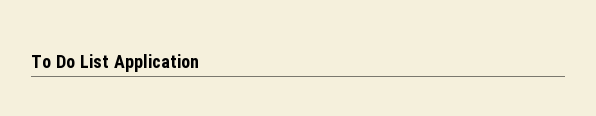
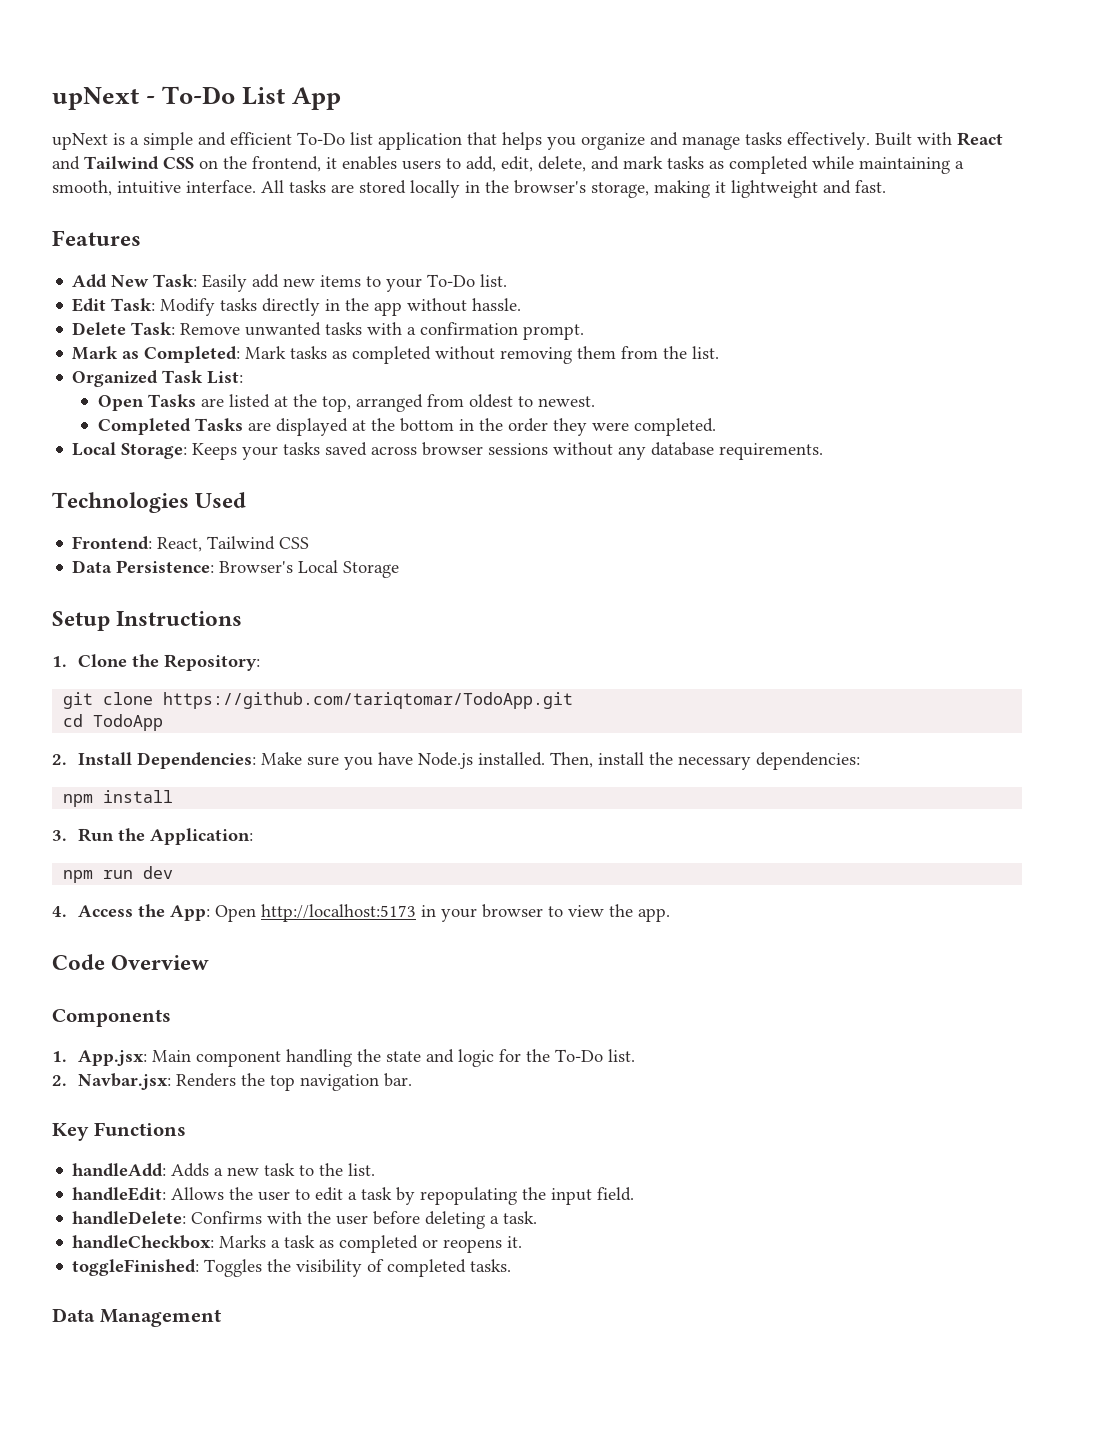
- To Do List Application
+ upNext - To-Do List App
+ upNext is a simple and efficient To-Do list application that helps you organize and manage tasks effectively. Built with React and Tailwind CSS on the frontend, it enables users to add, edit, delete, and mark tasks as completed while maintaining a smooth, intuitive interface. All tasks are stored locally in the browser's storage, making it lightweight and fast.
+ Features
+ Add New Task: Easily add new items to your To-Do list.
+ Edit Task: Modify tasks directly in the app without hassle.
+ Delete Task: Remove unwanted tasks with a confirmation prompt.
+ Mark as Completed: Mark tasks as completed without removing them from the list.
+ Organized Task List:
+ Open Tasks are listed at the top, arranged from oldest to newest.
+ Completed Tasks are displayed at the bottom in the order they were completed.
+ Local Storage: Keeps your tasks saved across browser sessions without any database requirements.
+ Technologies Used
+ Frontend: React, Tailwind CSS
+ Data Persistence: Browser's Local Storage
+ Setup Instructions
+ 1. Clone the Repository:
+ git clone https://github.com/tariqtomar/TodoApp.git
+ cd TodoApp
+ 2. Install Dependencies: Make sure you have Node.js installed. Then, install the necessary dependencies:
+ npm install
+ 3. Run the Application:
+ npm run dev
+ 4. Access the App: Open http://localhost:5173 in your browser to view the app.
+ Code Overview
+ Components
+ 1. App.jsx: Main component handling the state and logic for the To-Do list.
+ 2. Navbar.jsx: Renders the top navigation bar.
+ Key Functions
+ handleAdd: Adds a new task to the list.
+ handleEdit: Allows the user to edit a task by repopulating the input field.
+ handleDelete: Confirms with the user before deleting a task.
+ handleCheckbox: Marks a task as completed or reopens it.
+ toggleFinished: Toggles the visibility of completed tasks.
+ Data Management

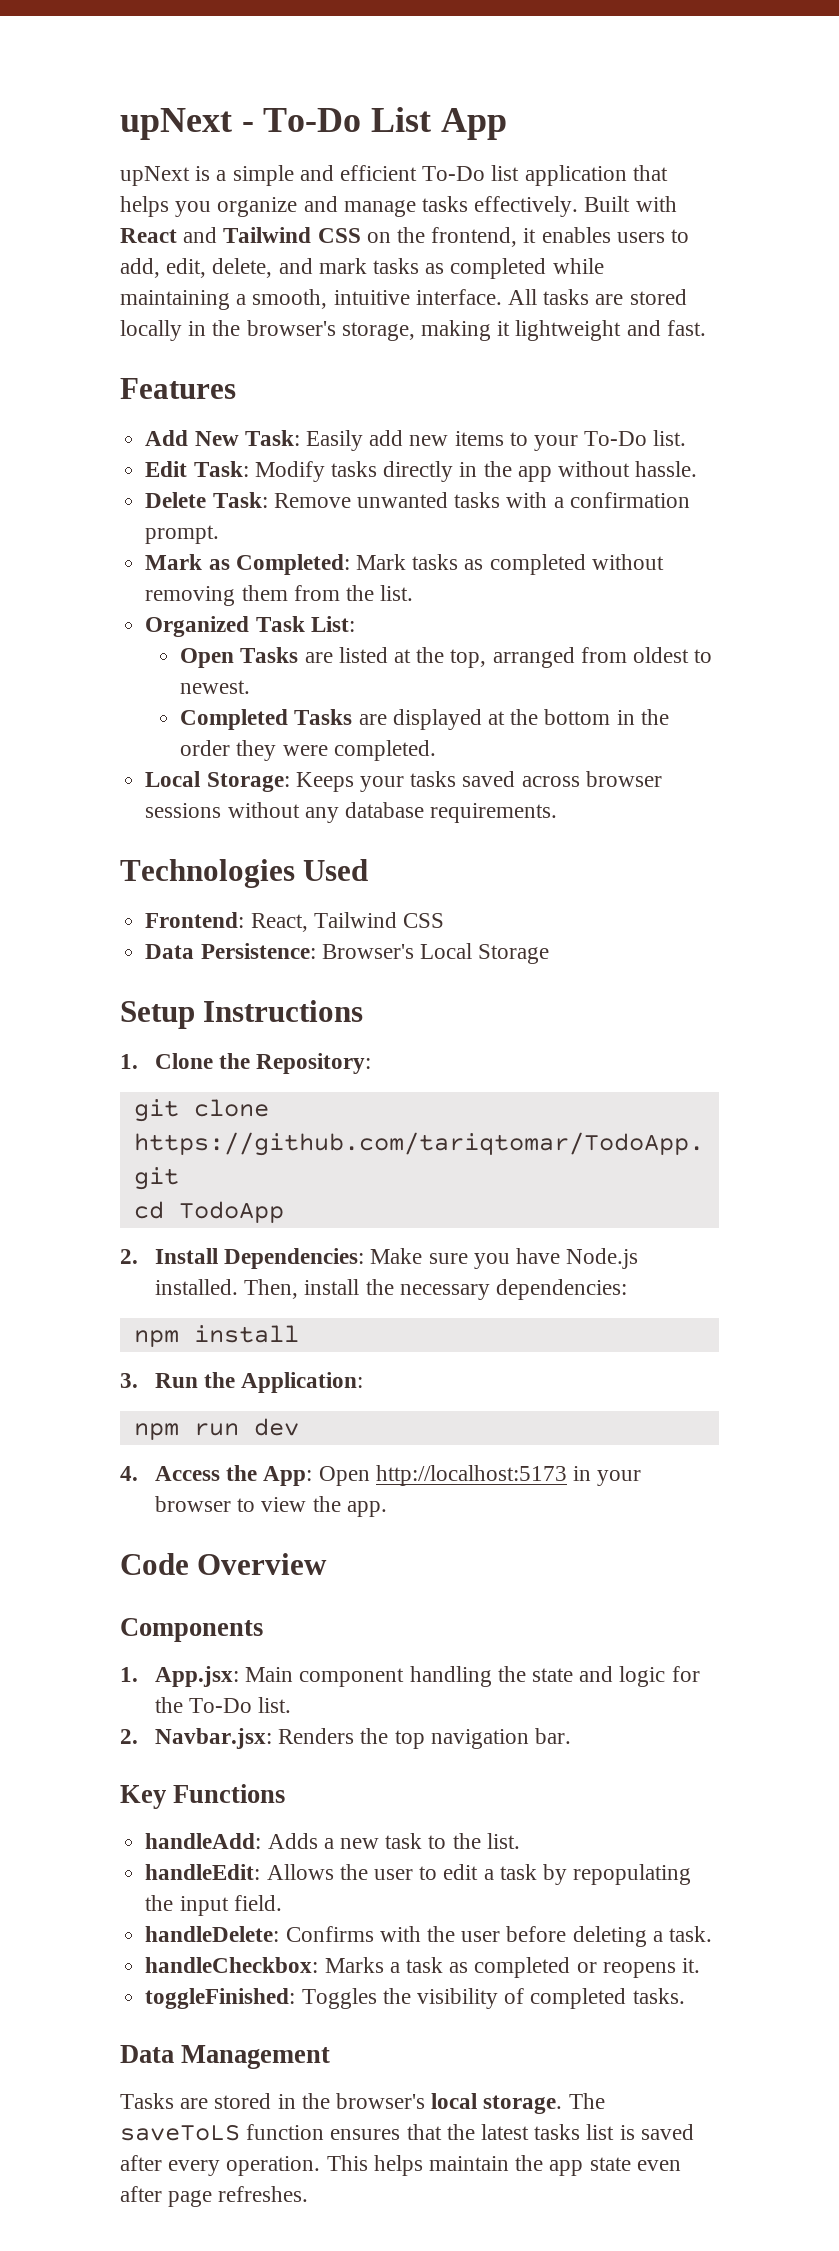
+ Tasks are stored in the browser's local storage. The saveToLS function ensures that the latest tasks list is saved after every operation. This helps maintain the app state even after page refreshes.

